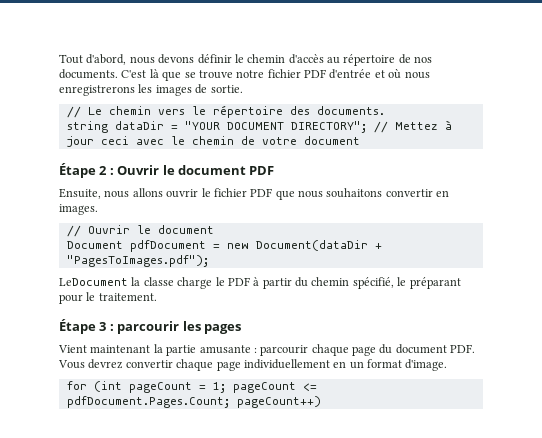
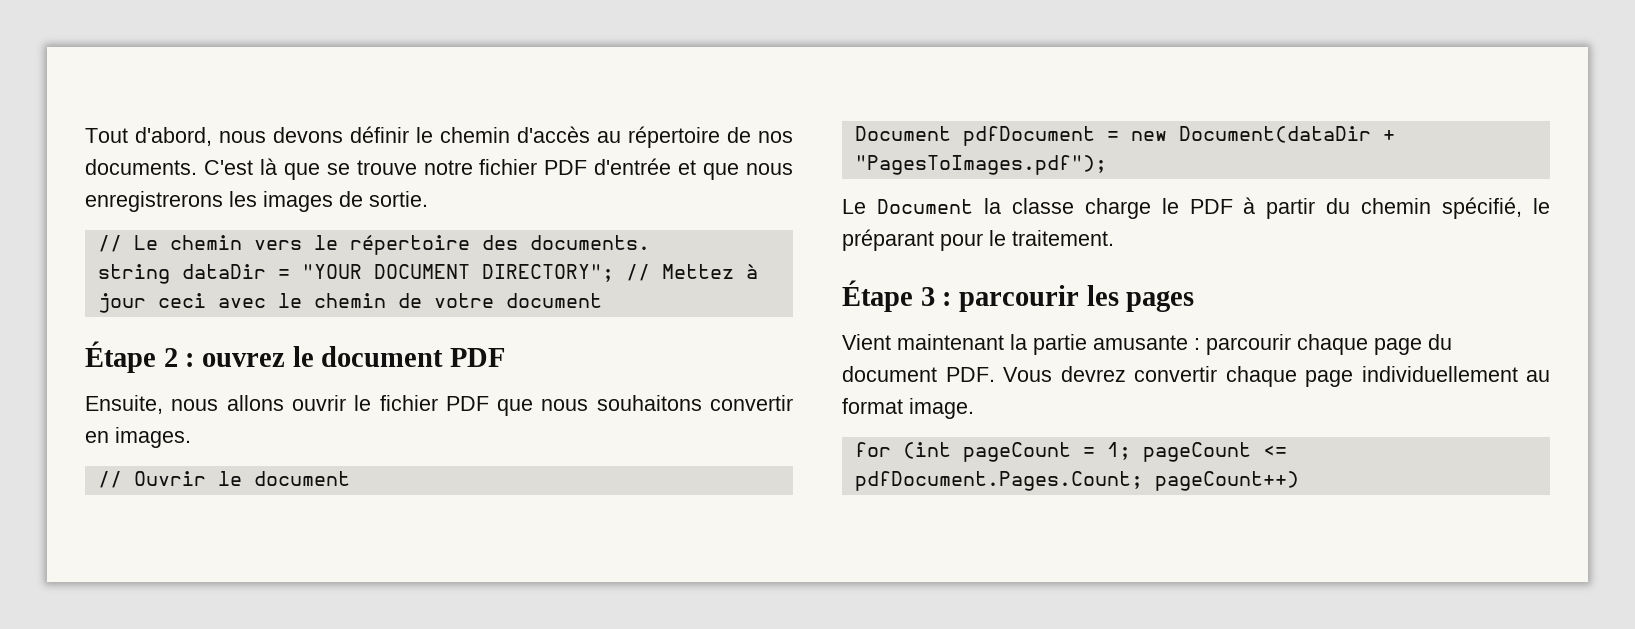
- C'est là que se trouve notre fichier PDF d'entrée et où nous enregistrerons les images de sortie.
+ C'est là que se trouve notre fichier PDF d'entrée et que nous enregistrerons les images de sortie.
- Étape 2 : Ouvrir le document PDF
+ Étape 2 : ouvrez le document PDF
- LeDocument la classe charge le PDF à partir du chemin spécifié, le préparant pour le traitement.
+ Le Document la classe charge le PDF à partir du chemin spécifié, le préparant pour le traitement.
- Vient maintenant la partie amusante : parcourir chaque page du document PDF. Vous devrez convertir chaque page individuellement en un format d'image.
+ Vient maintenant la partie amusante : parcourir chaque page du document PDF. Vous devrez convertir chaque page individuellement au format image.

